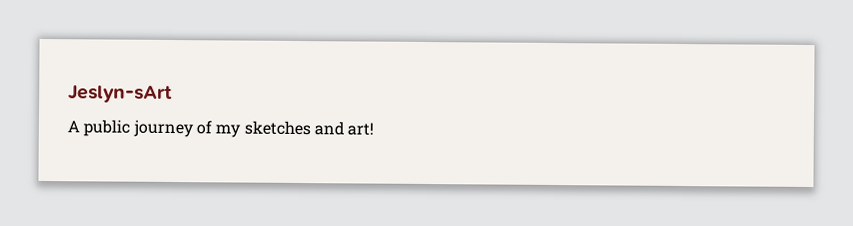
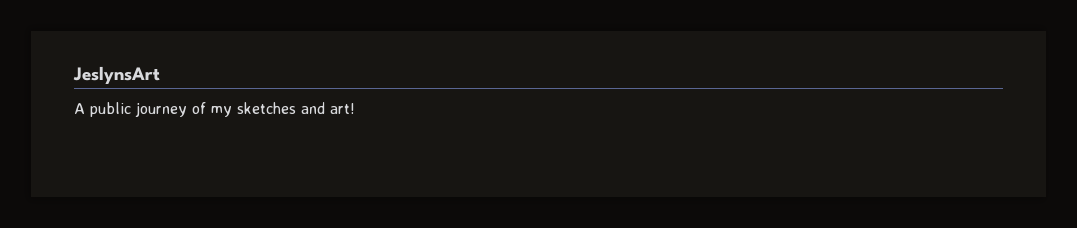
- Jeslyn-sArt
+ JeslynsArt

